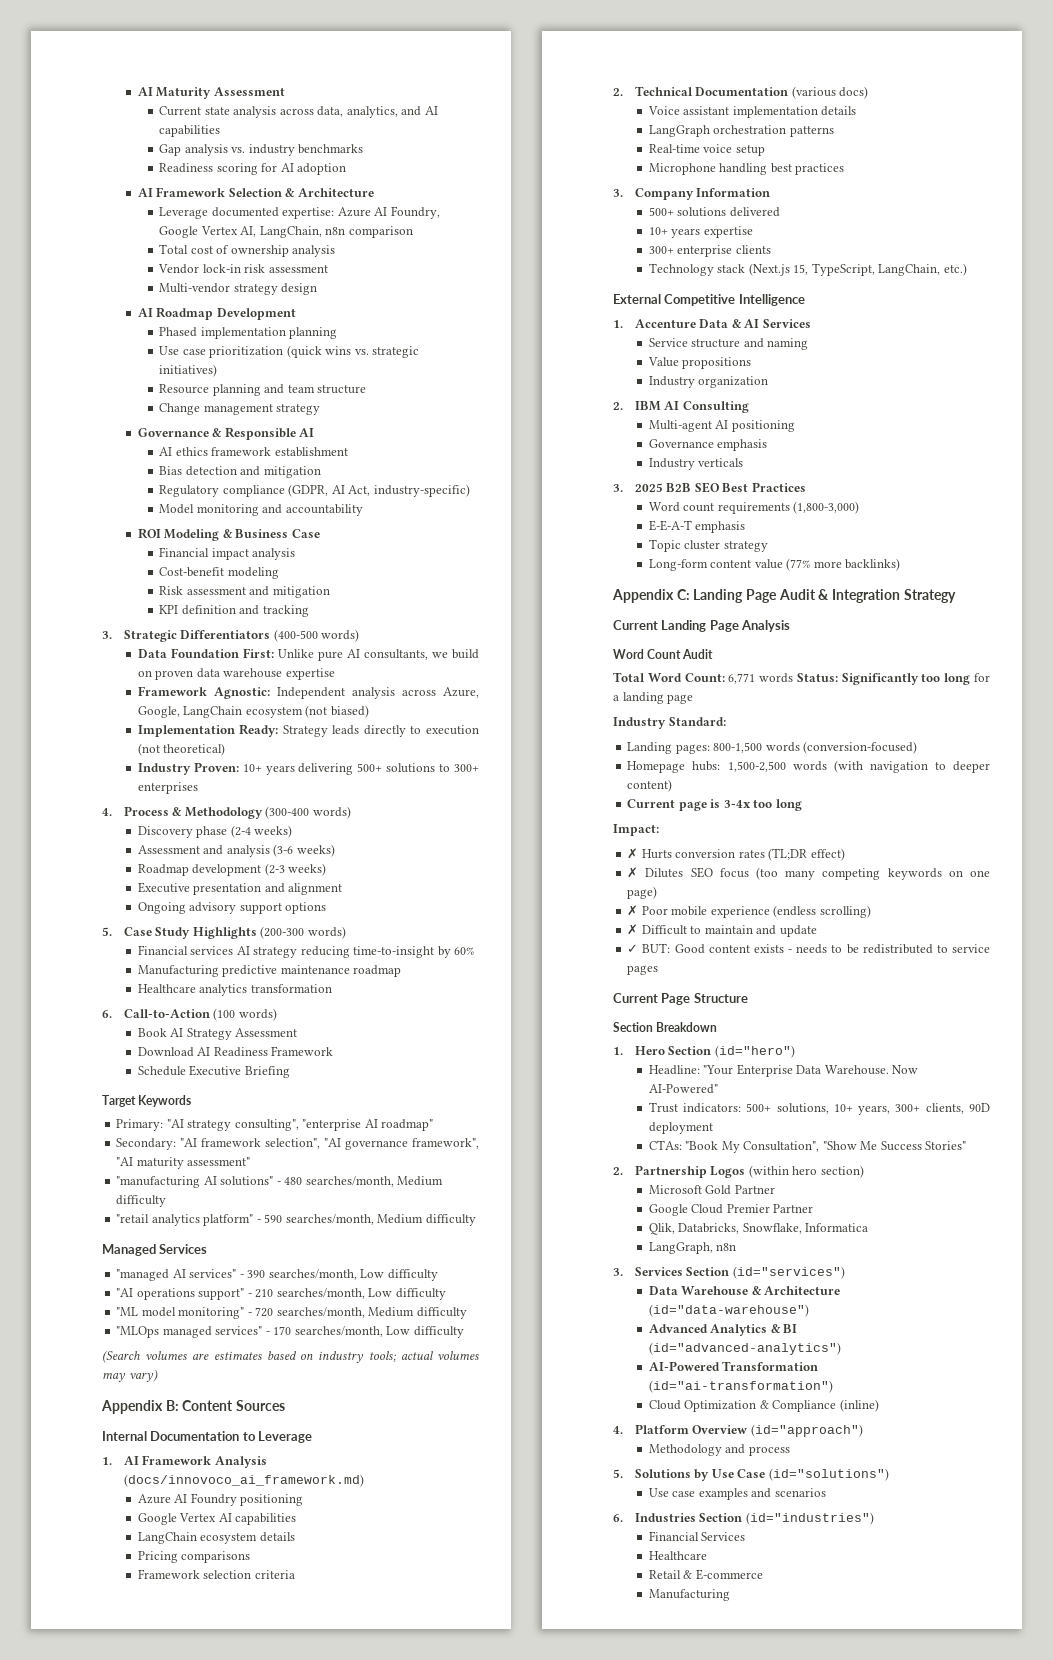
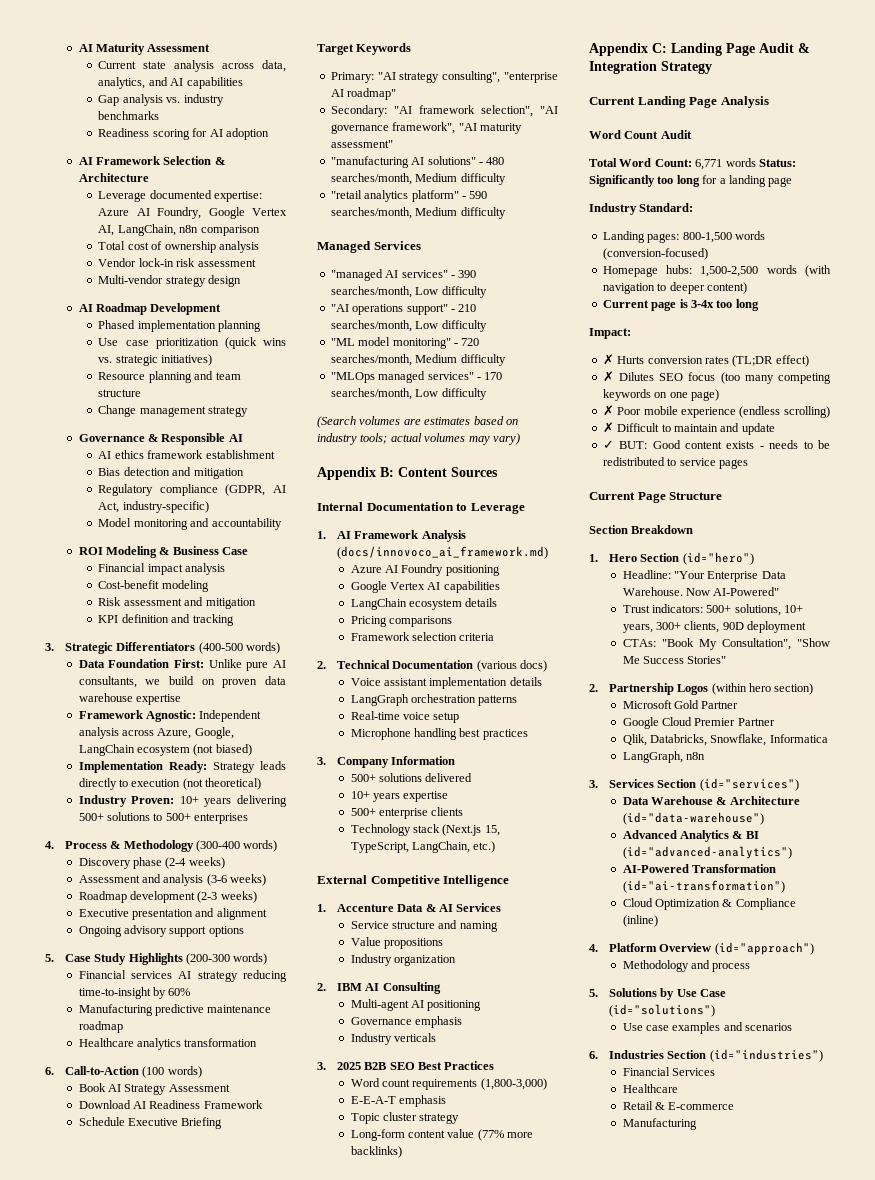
- Industry Proven: 10+ years delivering 500+ solutions to 300+ enterprises
+ Industry Proven: 10+ years delivering 500+ solutions to 500+ enterprises
- 300+ enterprise clients
+ 500+ enterprise clients

